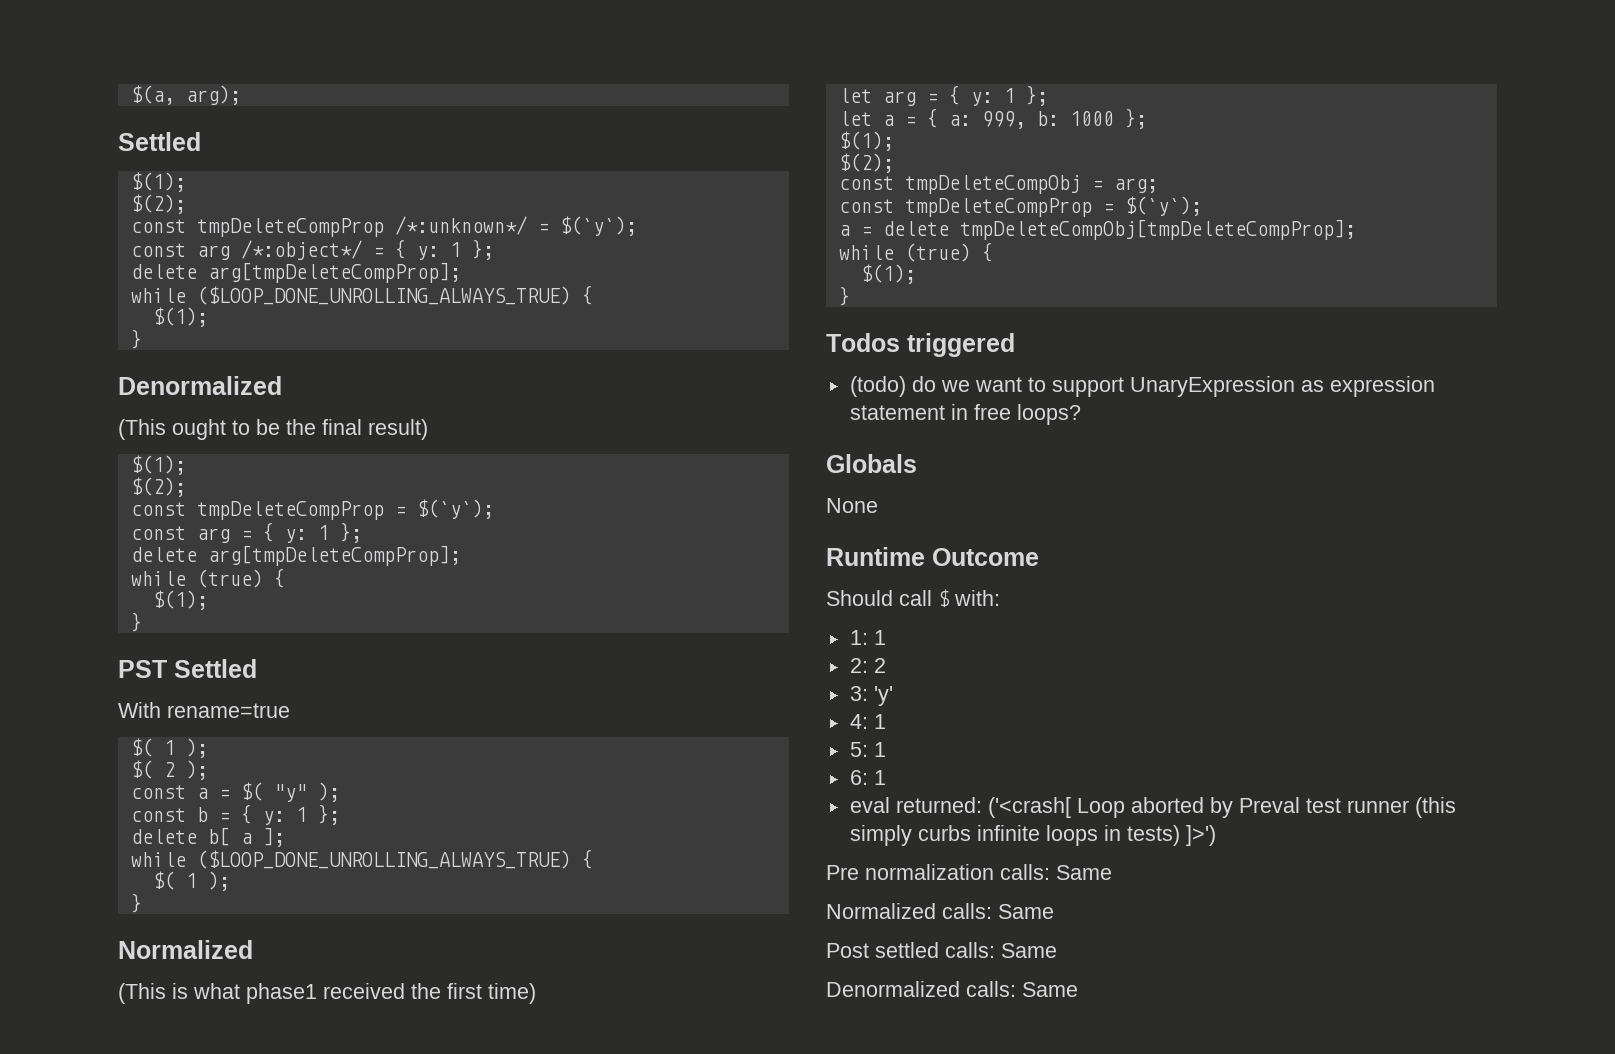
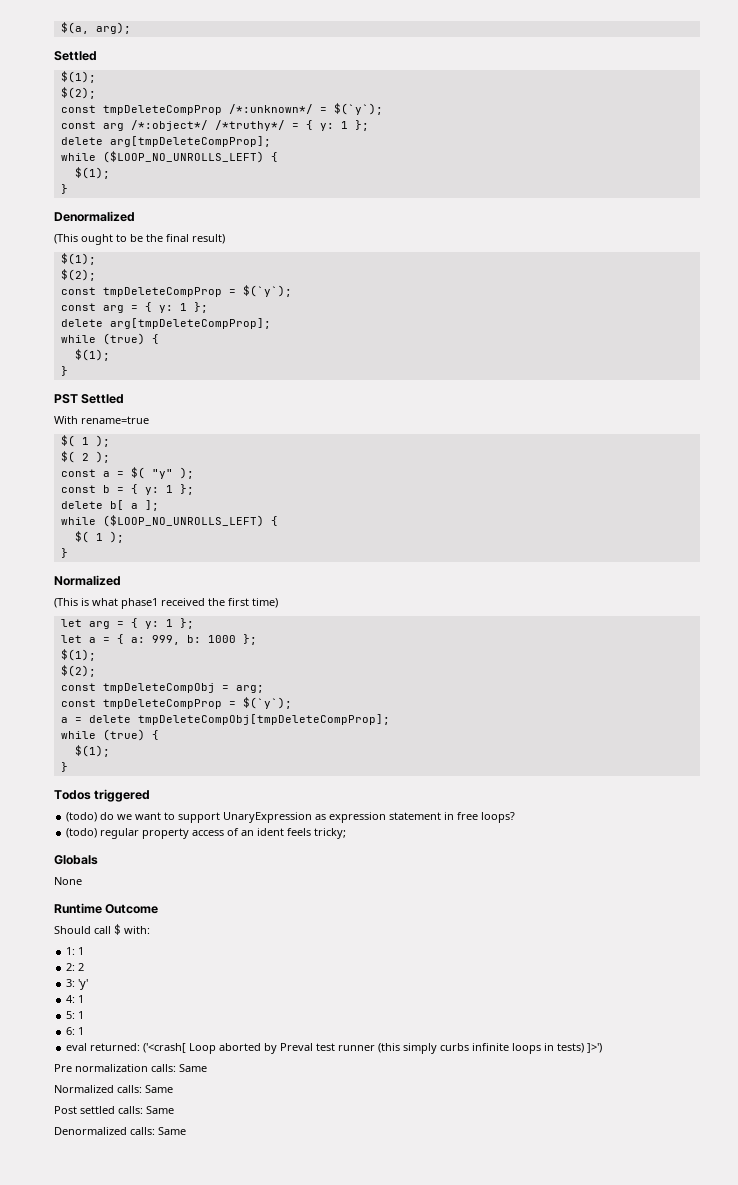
- const arg /*:object*/ = { y: 1 };
+ const arg /*:object*/ /*truthy*/ = { y: 1 };
  delete arg[tmpDeleteCompProp];
- while ($LOOP_DONE_UNROLLING_ALWAYS_TRUE) {
+ while ($LOOP_NO_UNROLLS_LEFT) {
  delete b[ a ];
- while ($LOOP_DONE_UNROLLING_ALWAYS_TRUE) {
+ while ($LOOP_NO_UNROLLS_LEFT) {
+ (todo) regular property access of an ident feels tricky;

